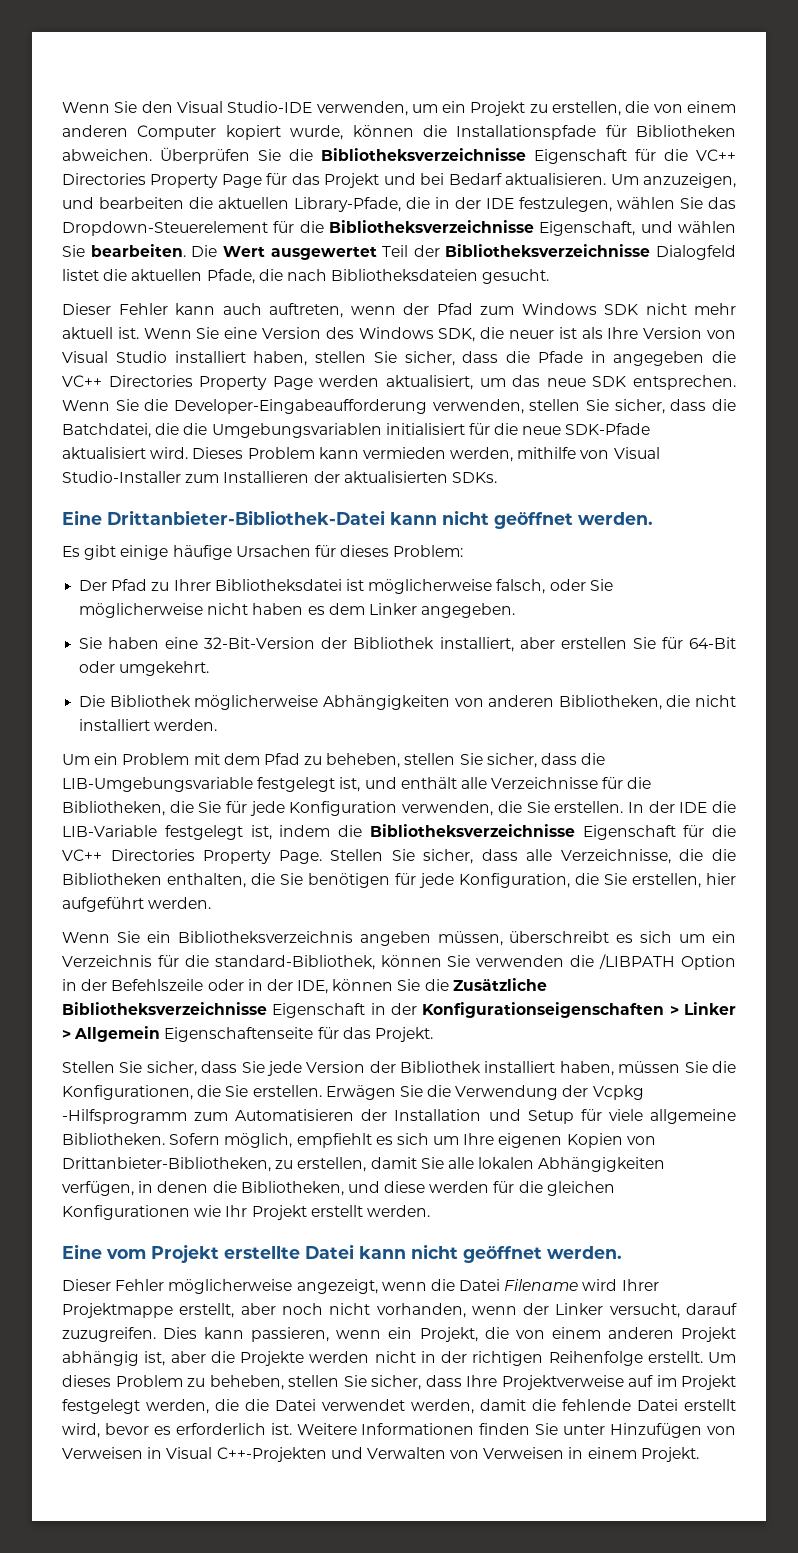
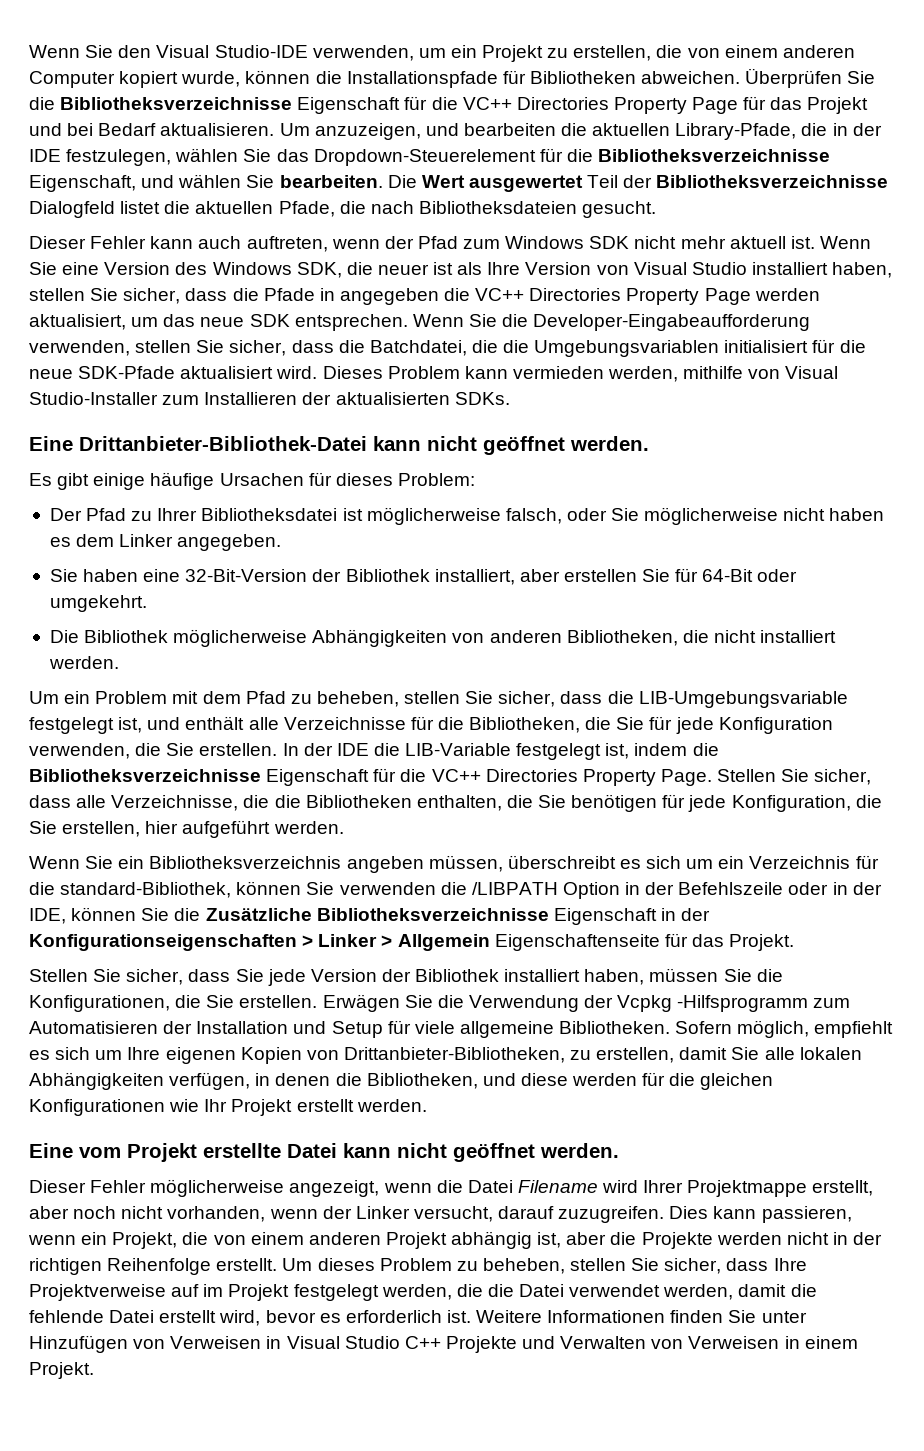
- Weitere Informationen finden Sie unter Hinzufügen von Verweisen in Visual C++-Projekten und Verwalten von Verweisen in einem Projekt.
+ Weitere Informationen finden Sie unter Hinzufügen von Verweisen in Visual Studio C++ Projekte und Verwalten von Verweisen in einem Projekt.

